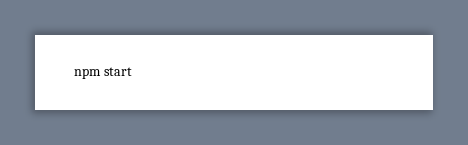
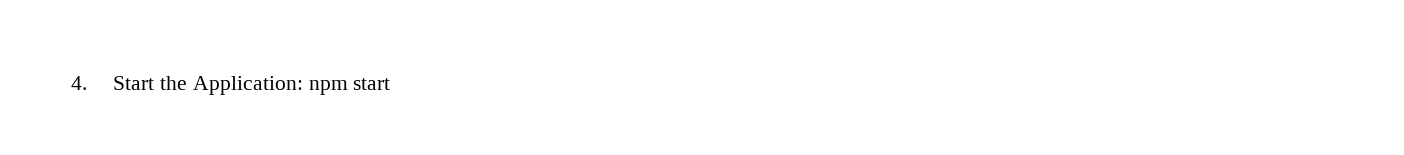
- npm start
+ 4. Start the Application: npm start

